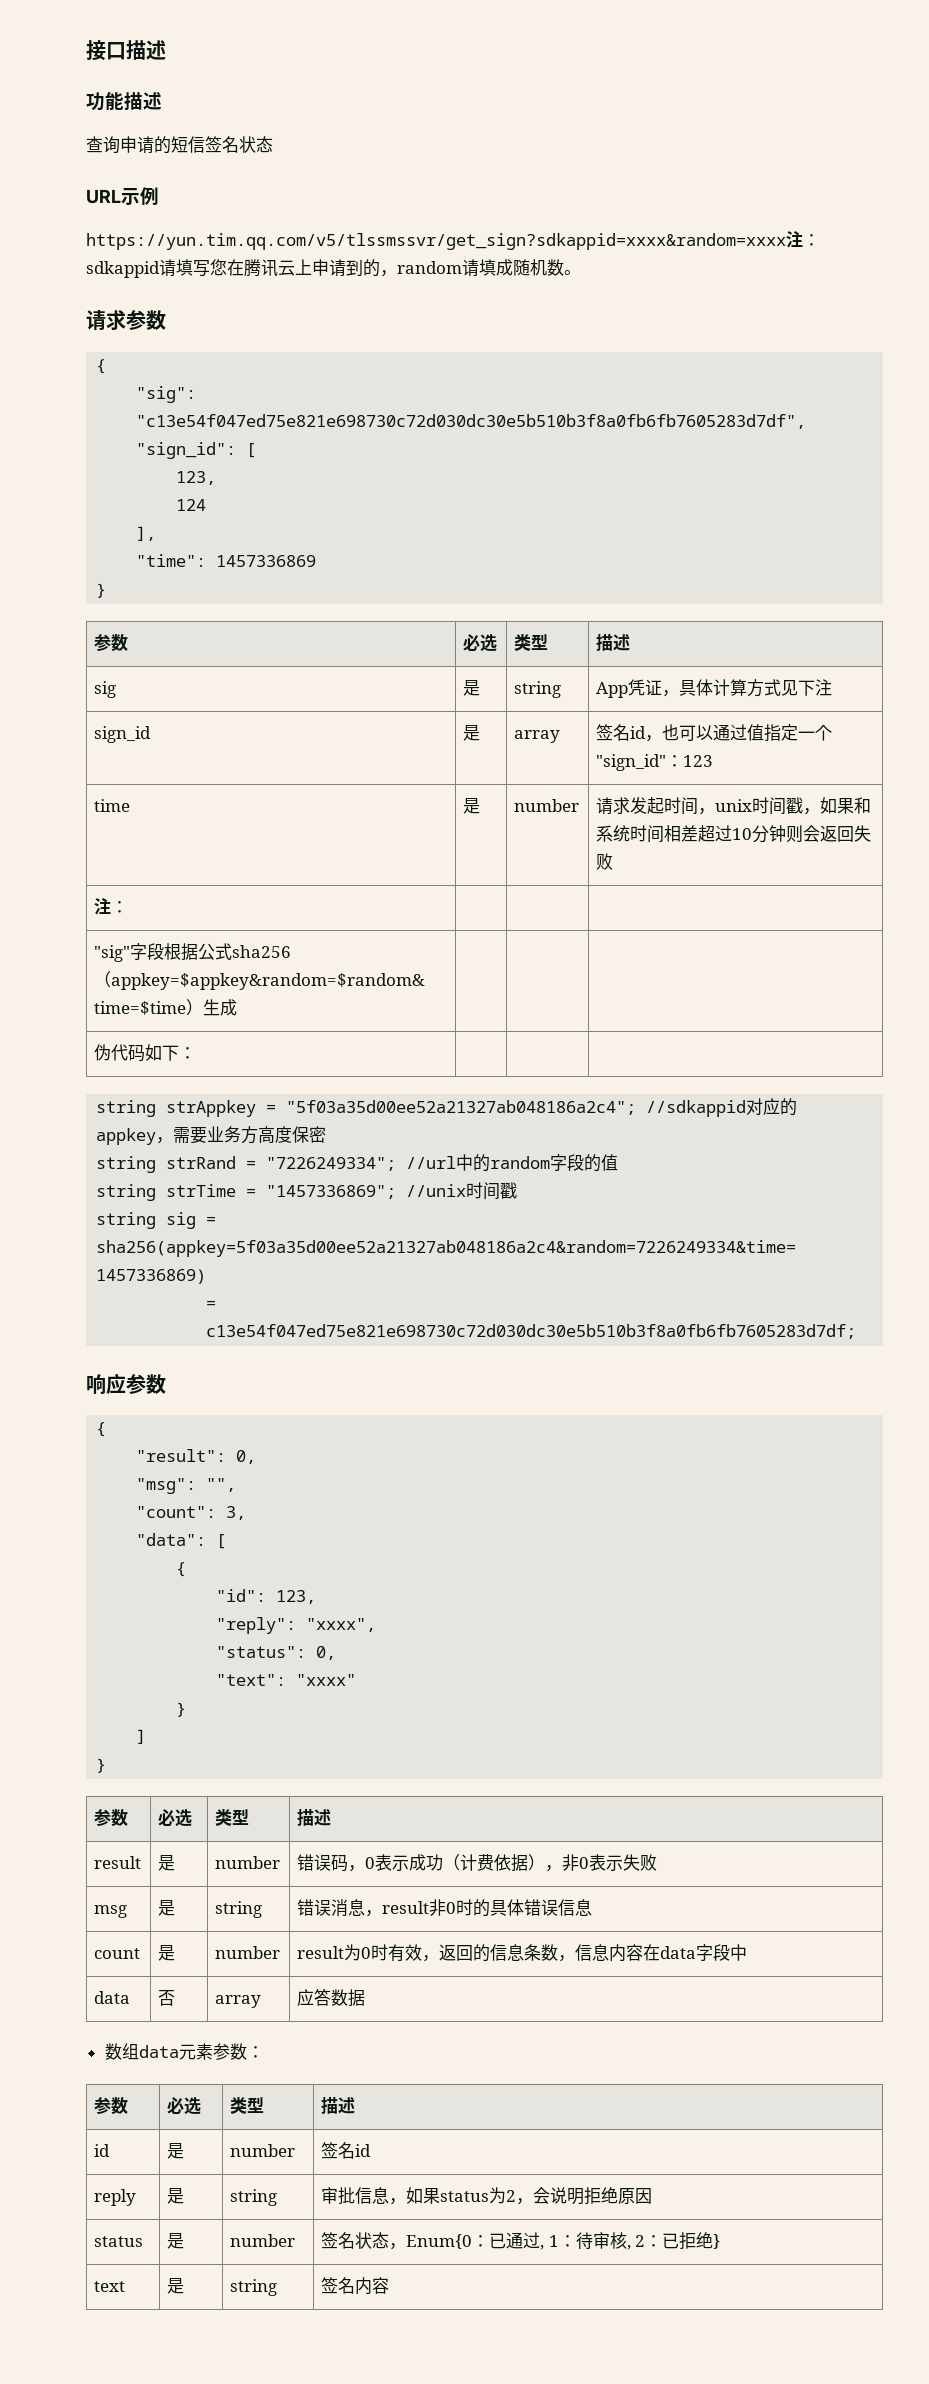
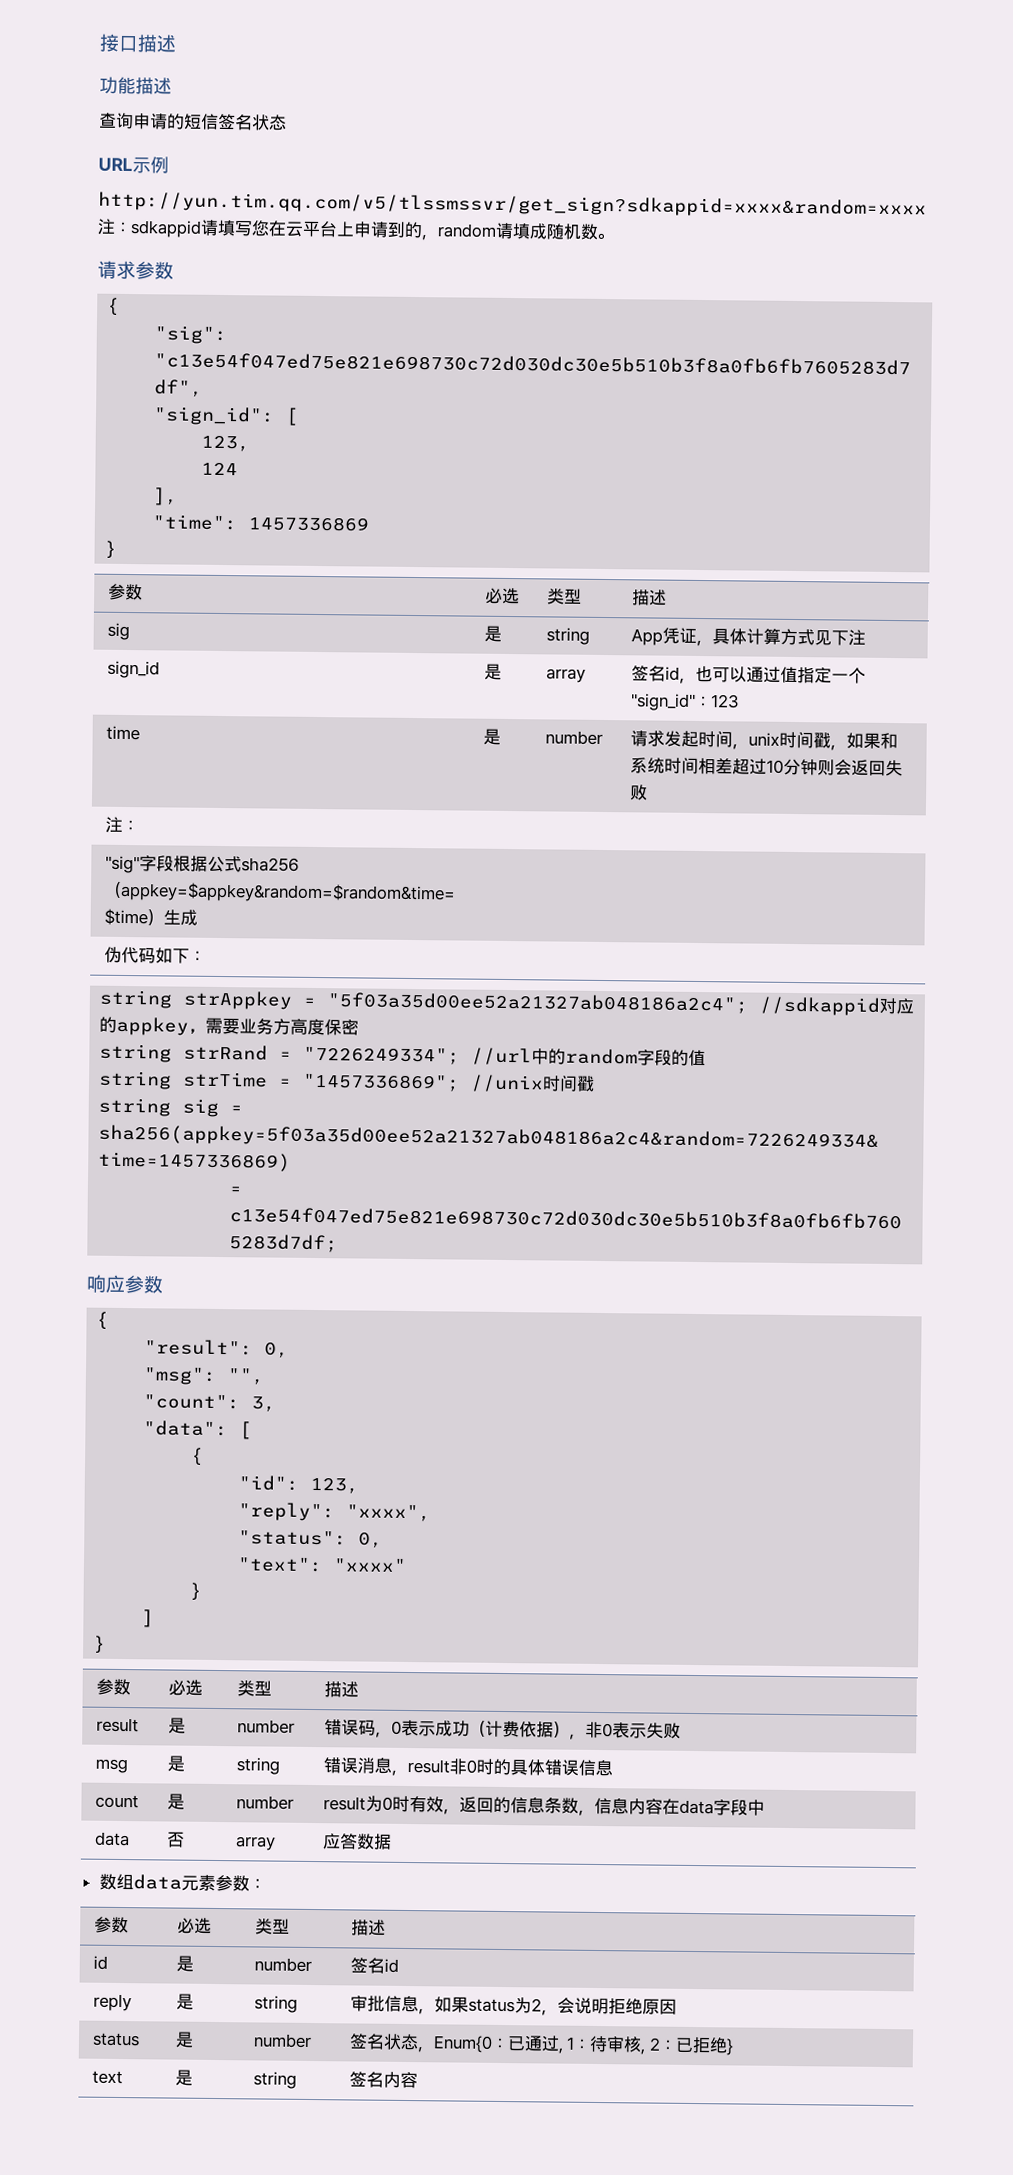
- https://yun.tim.qq.com/v5/tlssmssvr/get_sign?sdkappid=xxxx&random=xxxx注：sdkappid请填写您在腾讯云上申请到的，random请填成随机数。
+ http://yun.tim.qq.com/v5/tlssmssvr/get_sign?sdkappid=xxxx&random=xxxx注：sdkappid请填写您在云平台上申请到的，random请填成随机数。

